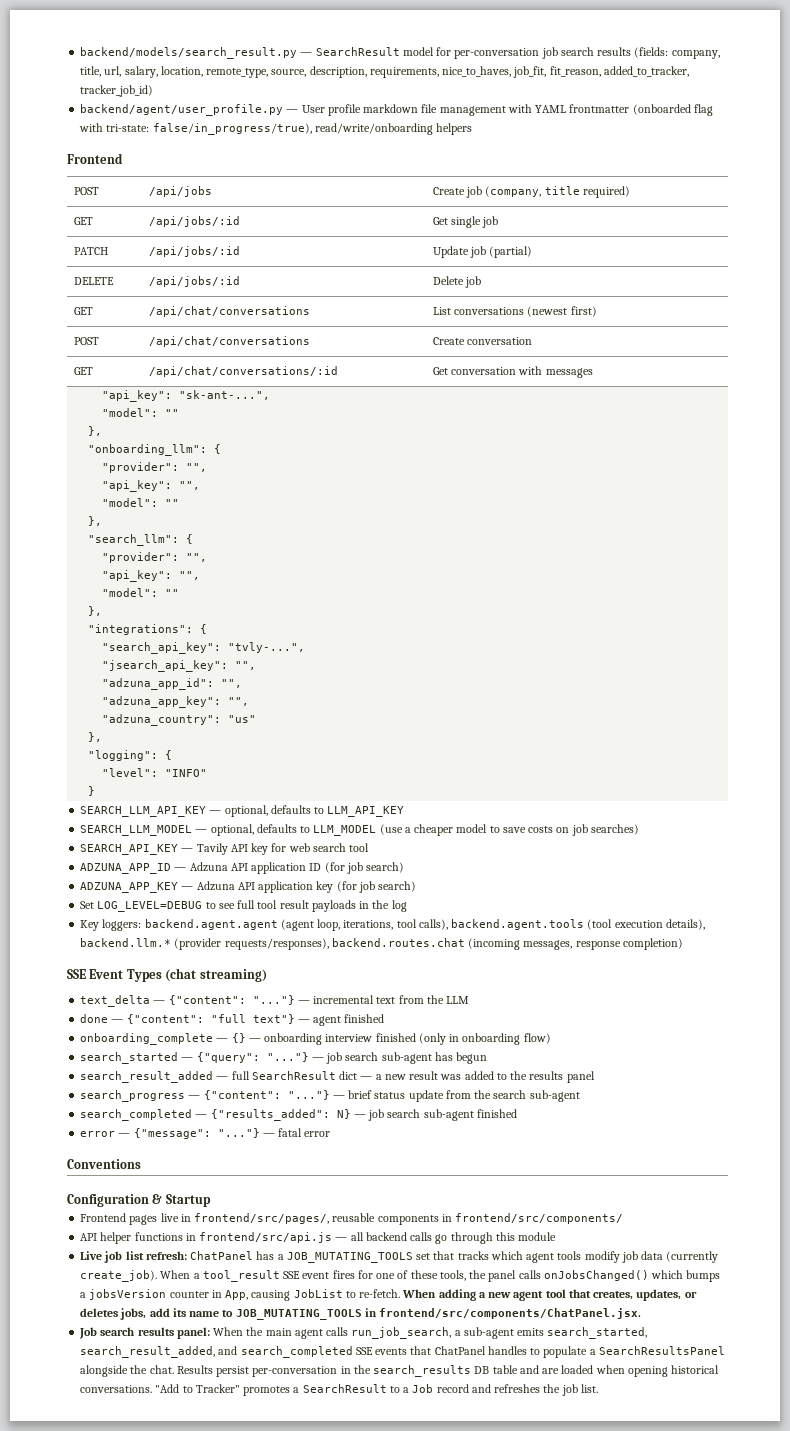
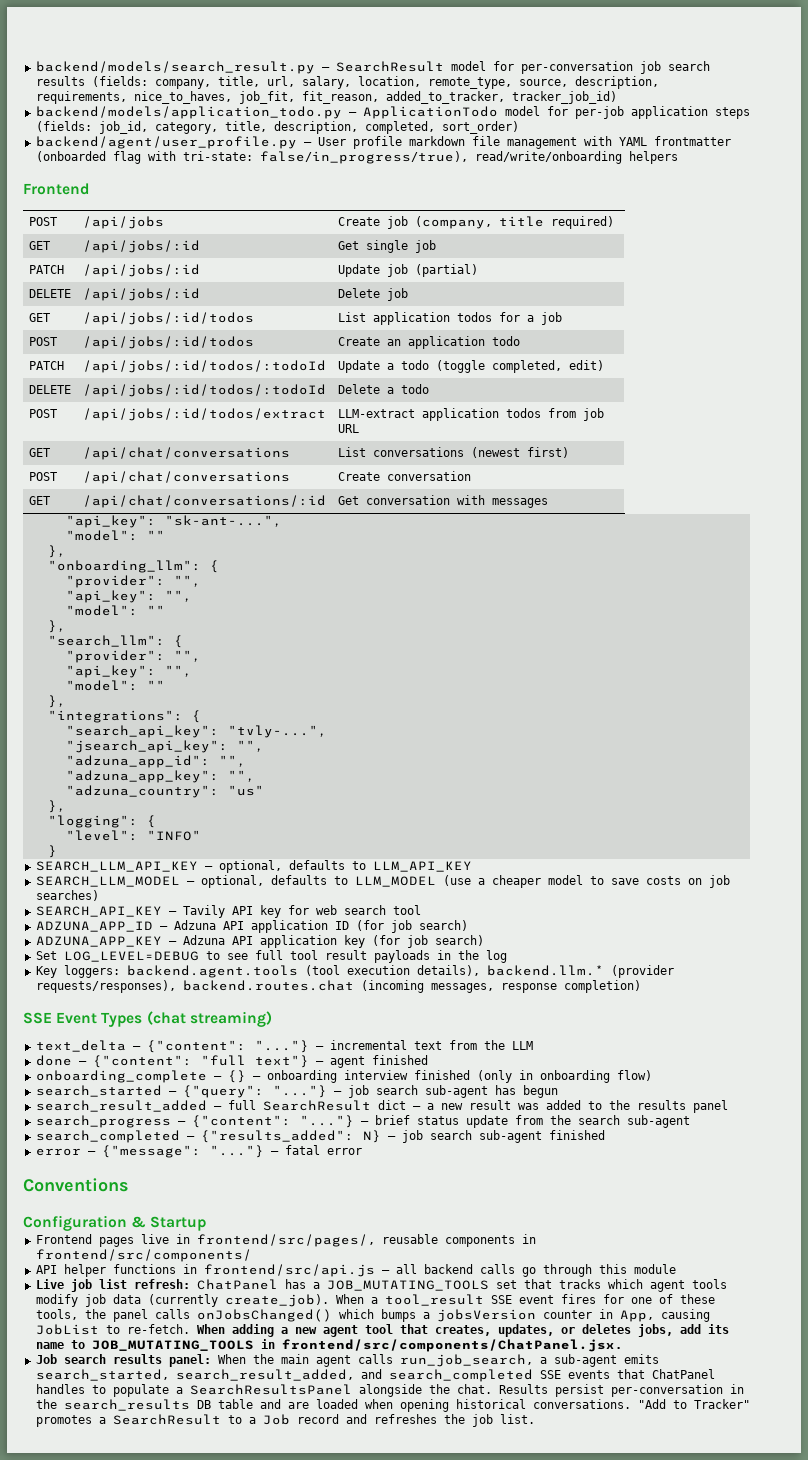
+ backend/models/application_todo.py — ApplicationTodo model for per-job application steps (fields: job_id, category, title, description, completed, sort_order)
+ GET | /api/jobs/:id/todos | List application todos for a job
+ POST | /api/jobs/:id/todos | Create an application todo
+ PATCH | /api/jobs/:id/todos/:todoId | Update a todo (toggle completed, edit)
+ DELETE | /api/jobs/:id/todos/:todoId | Delete a todo
+ POST | /api/jobs/:id/todos/extract | LLM-extract application todos from job URL
- Key loggers: backend.agent.agent (agent loop, iterations, tool calls), backend.agent.tools (tool execution details), backend.llm.* (provider requests/responses), backend.routes.chat (incoming messages, response completion)
+ Key loggers: backend.agent.tools (tool execution details), backend.llm.* (provider requests/responses), backend.routes.chat (incoming messages, response completion)

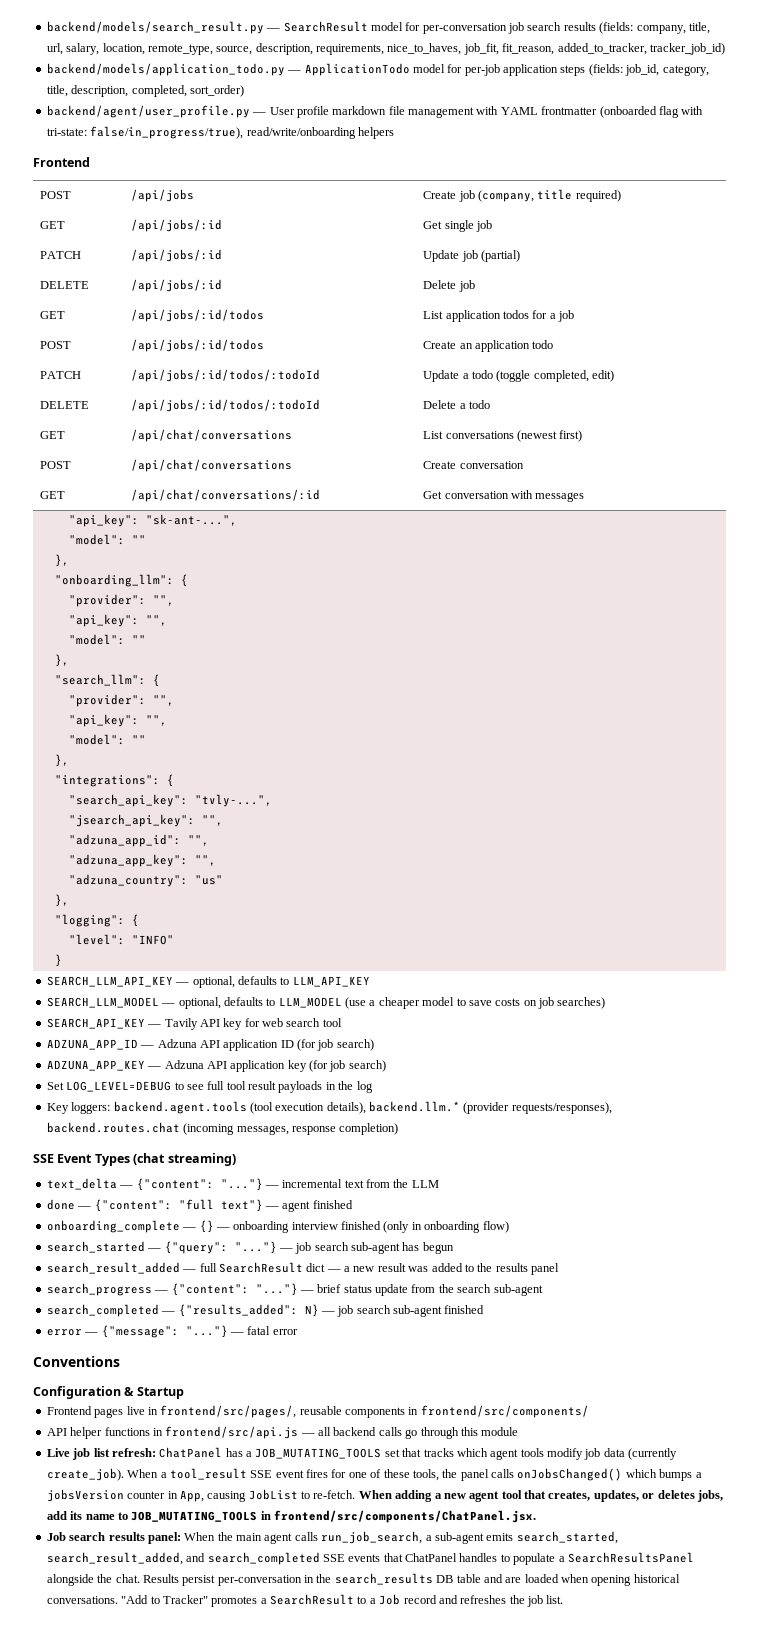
- POST | /api/jobs/:id/todos/extract | LLM-extract application todos from job URL

